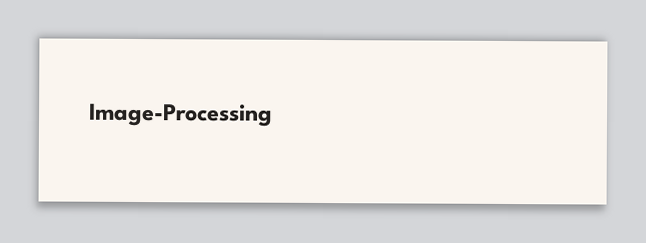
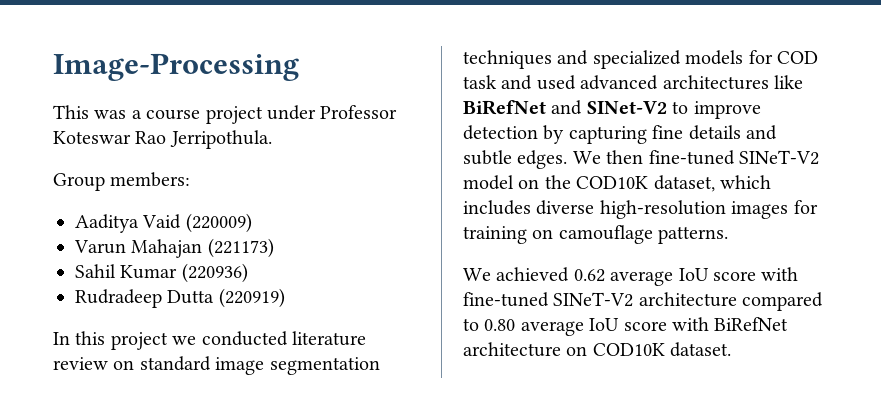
+ This was a course project under Professor Koteswar Rao Jerripothula.
+ Group members:
+ Aaditya Vaid (220009)
+ Varun Mahajan (221173)
+ Sahil Kumar (220936)
+ Rudradeep Dutta (220919)
+ In this project we conducted literature review on standard image segmentation techniques and specialized models for COD task and used advanced architectures like BiRefNet and SINet-V2 to improve detection by capturing fine details and subtle edges. We then fine-tuned SINeT-V2 model on the COD10K dataset, which includes diverse high-resolution images for training on camouflage patterns.
+ We achieved 0.62 average IoU score with fine-tuned SINeT-V2 architecture compared to 0.80 average IoU score with BiRefNet architecture on COD10K dataset.

